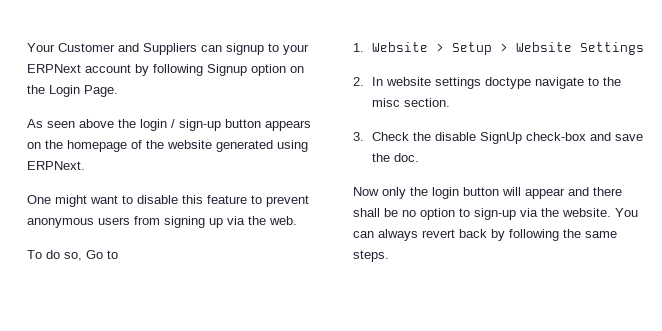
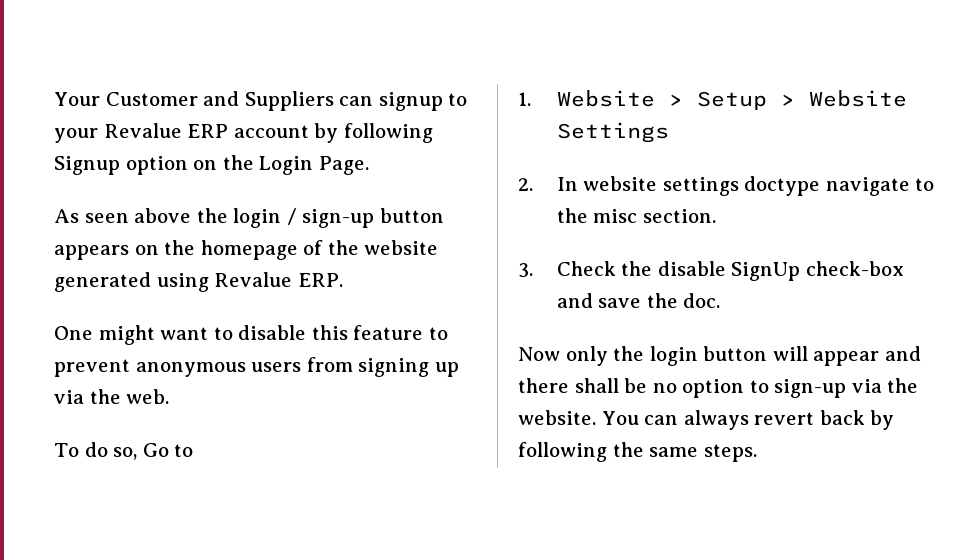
- Your Customer and Suppliers can signup to your ERPNext account by following Signup option on the Login Page.
+ Your Customer and Suppliers can signup to your Revalue ERP account by following Signup option on the Login Page.
- As seen above the login / sign-up button appears on the homepage of the website generated using ERPNext.
+ As seen above the login / sign-up button appears on the homepage of the website generated using Revalue ERP.

